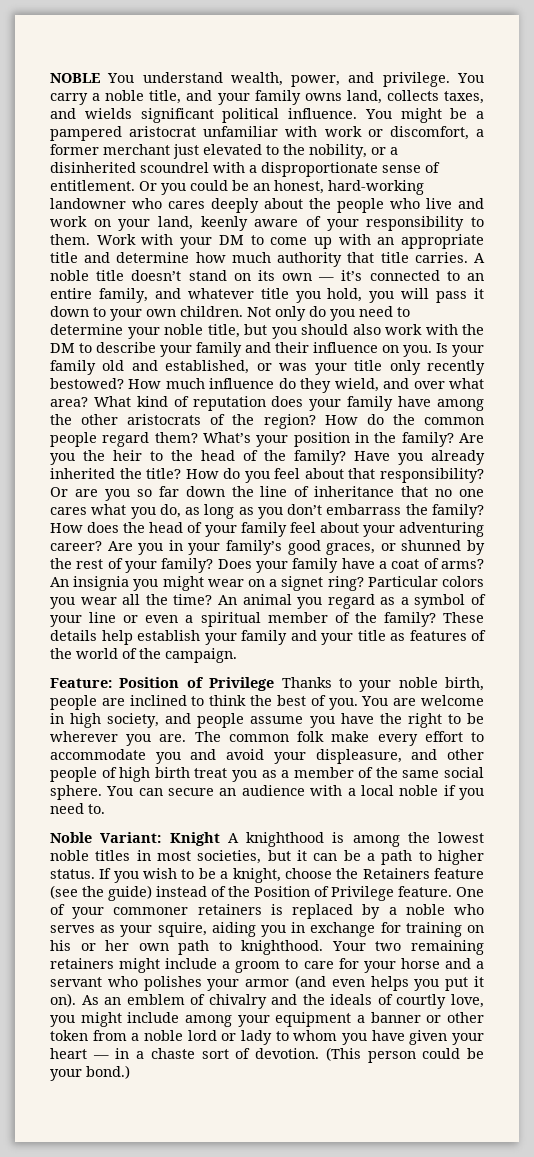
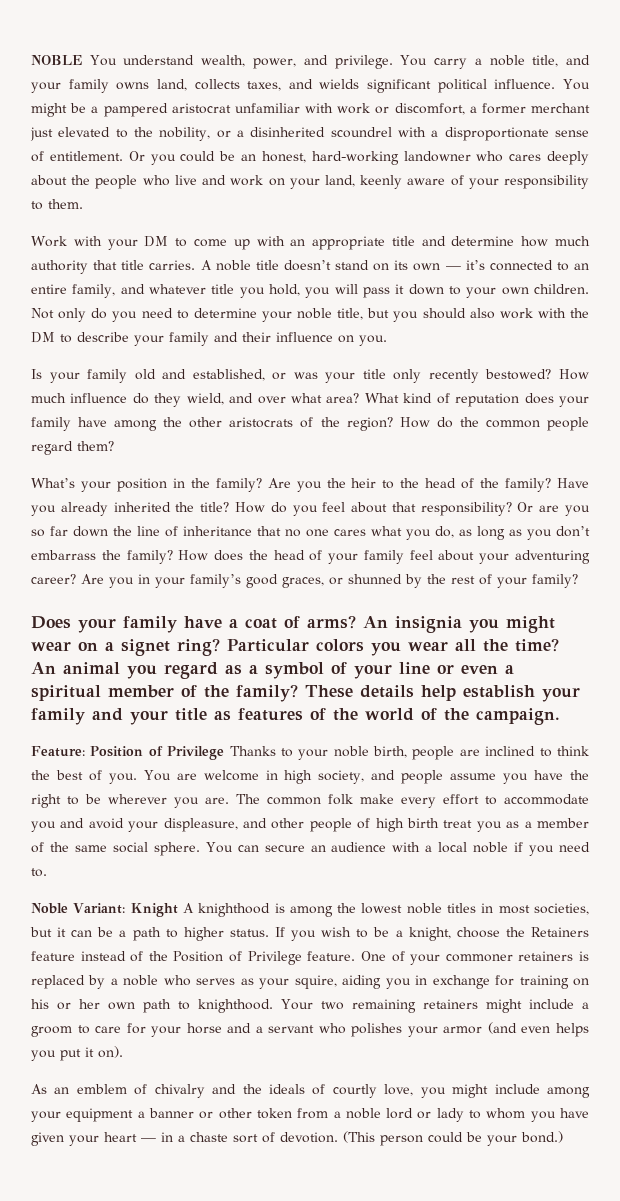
- Or you could be an honest, hard-working landowner who cares deeply about the people who live and work on your land, keenly aware of your responsibility to them. Work with your DM to come up with an appropriate title and determine how much authority that title carries.
+ Or you could be an honest, hard-working landowner who cares deeply about the people who live and work on your land, keenly aware of your responsibility to them.
+ Work with your DM to come up with an appropriate title and determine how much authority that title carries.
- Not only do you need to determine your noble title, but you should also work with the DM to describe your family and their influence on you. Is your family old and established, or was your title only recently bestowed?
+ Not only do you need to determine your noble title, but you should also work with the DM to describe your family and their influence on you.
+ Is your family old and established, or was your title only recently bestowed?
- How do the common people regard them? What’s your position in the family?
+ How do the common people regard them?
+ What’s your position in the family?
- Are you in your family’s good graces, or shunned by the rest of your family? Does your family have a coat of arms?
+ Are you in your family’s good graces, or shunned by the rest of your family?
+ Does your family have a coat of arms?
- If you wish to be a knight, choose the Retainers feature (see the guide) instead of the Position of Privilege feature.
+ If you wish to be a knight, choose the Retainers feature instead of the Position of Privilege feature.
- Your two remaining retainers might include a groom to care for your horse and a servant who polishes your armor (and even helps you put it on). As an emblem of chivalry and the ideals of courtly love, you might include among your equipment a banner or other token from a noble lord or lady to whom you have given your heart — in a chaste sort of devotion.
+ Your two remaining retainers might include a groom to care for your horse and a servant who polishes your armor (and even helps you put it on).
+ As an emblem of chivalry and the ideals of courtly love, you might include among your equipment a banner or other token from a noble lord or lady to whom you have given your heart — in a chaste sort of devotion.

